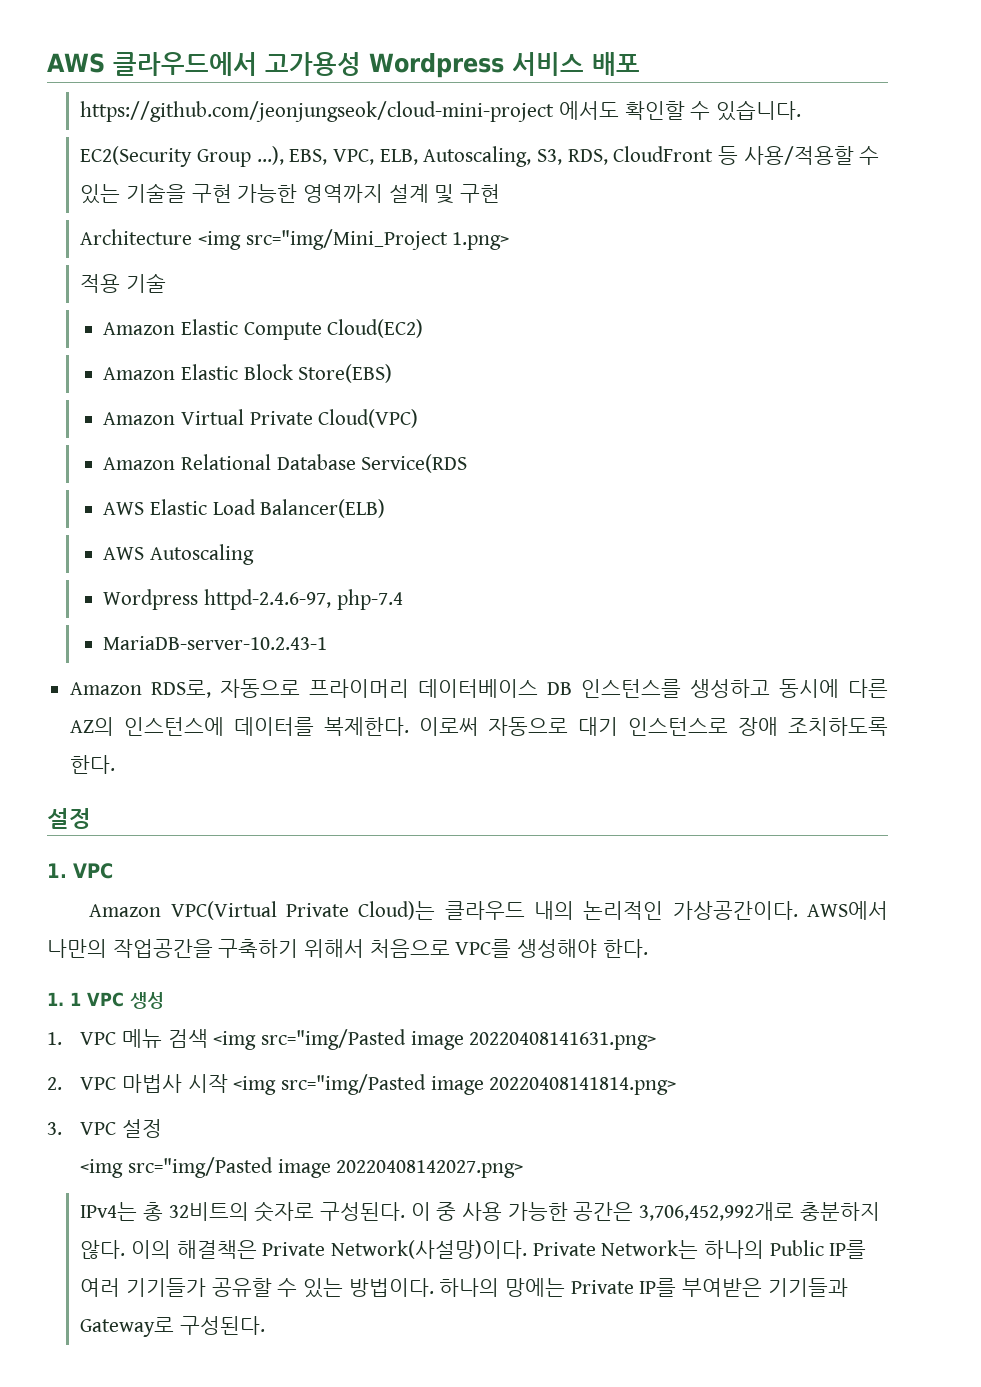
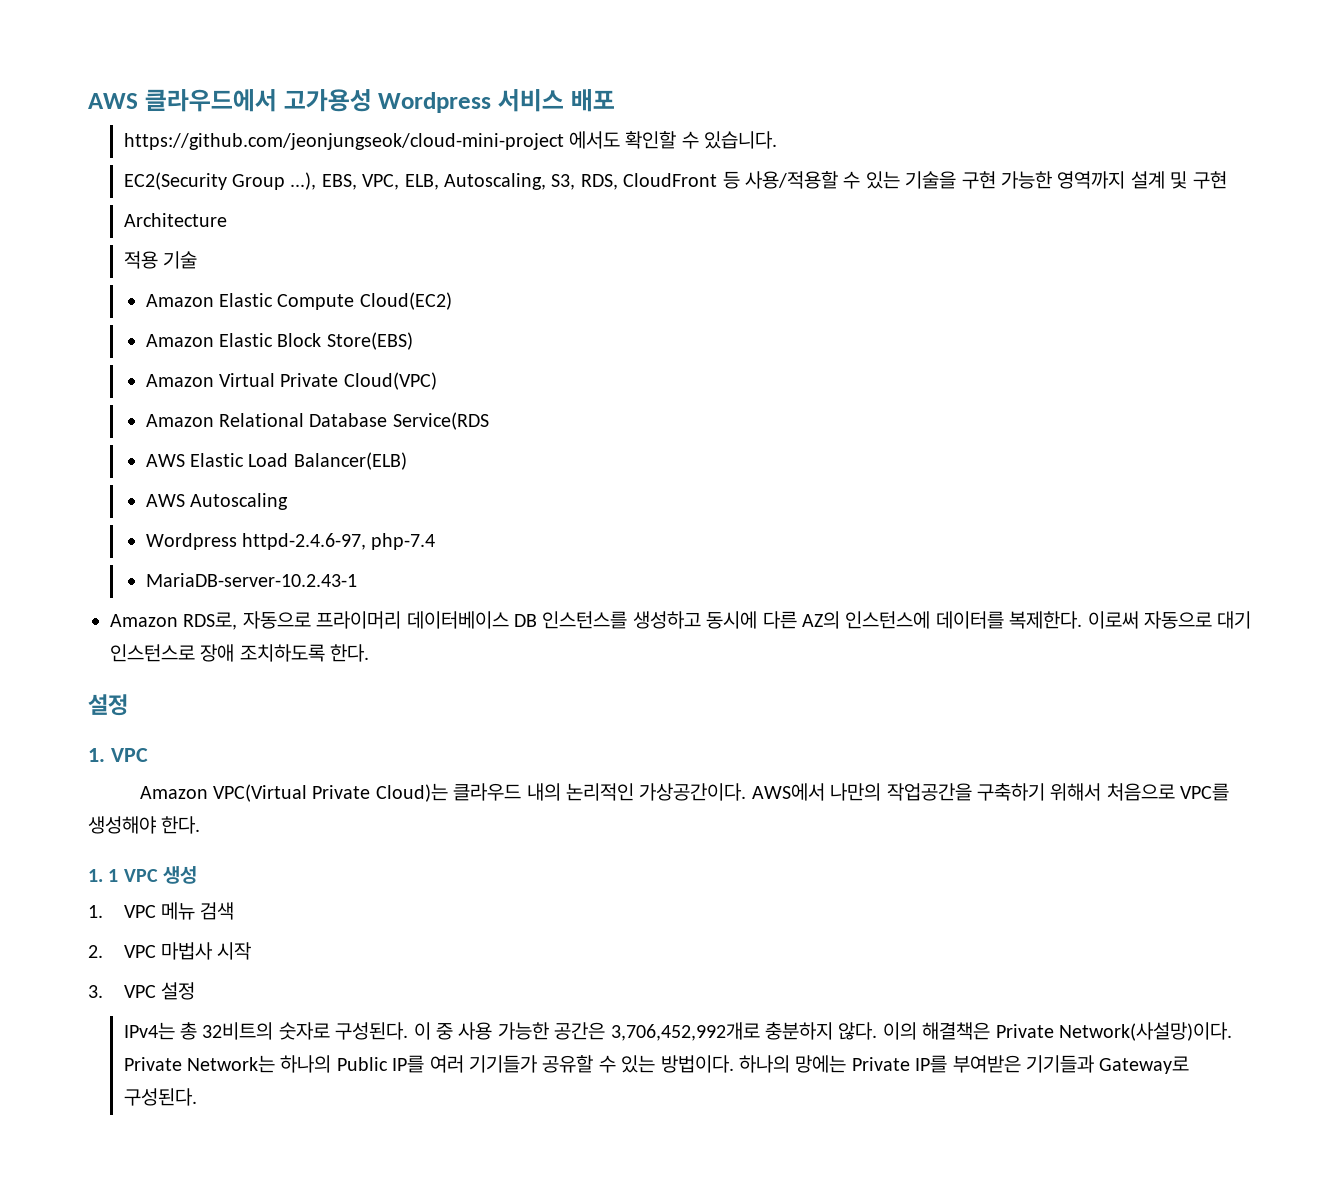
- Architecture <img src="img/Mini_Project 1.png>
+ Architecture
- 1. VPC 메뉴 검색 <img src="img/Pasted image 20220408141631.png>
+ 1. VPC 메뉴 검색
- 2. VPC 마법사 시작 <img src="img/Pasted image 20220408141814.png>
+ 2. VPC 마법사 시작
- <img src="img/Pasted image 20220408142027.png>

